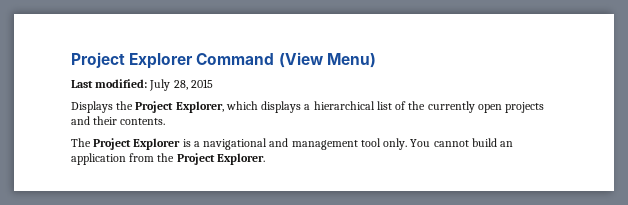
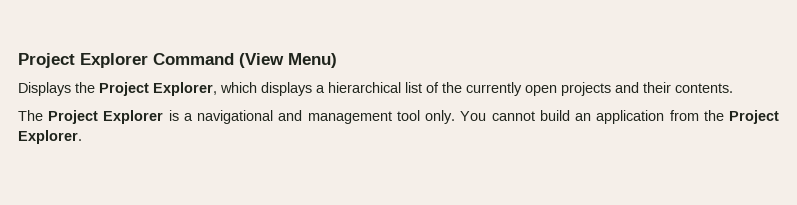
- Last modified: July 28, 2015

